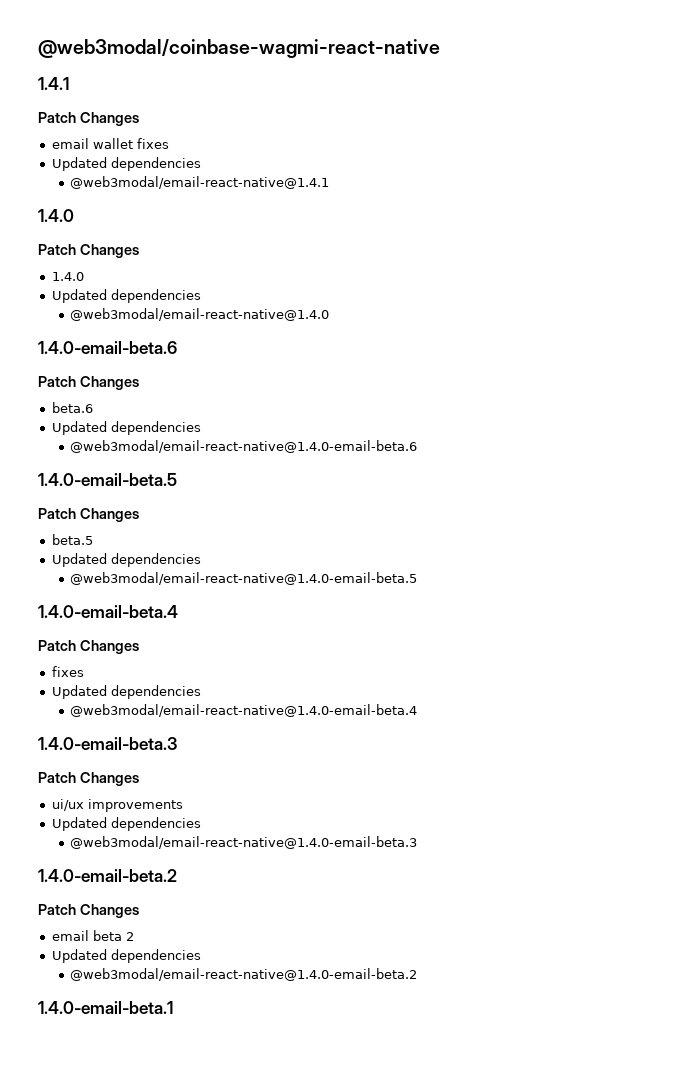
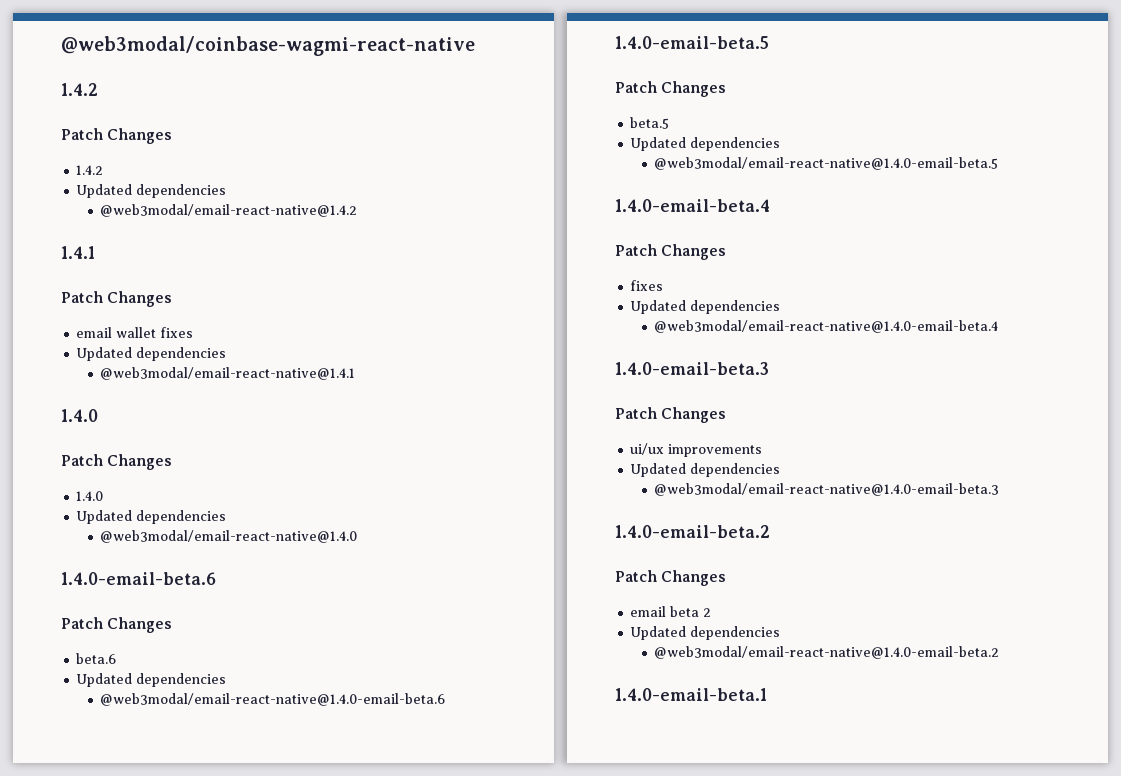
  @web3modal/coinbase-wagmi-react-native
+ 1.4.2
+ Patch Changes
+ 1.4.2
+ Updated dependencies
+ @web3modal/email-react-native@1.4.2

